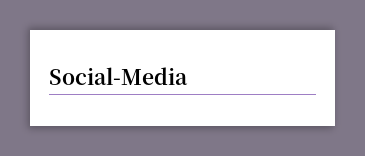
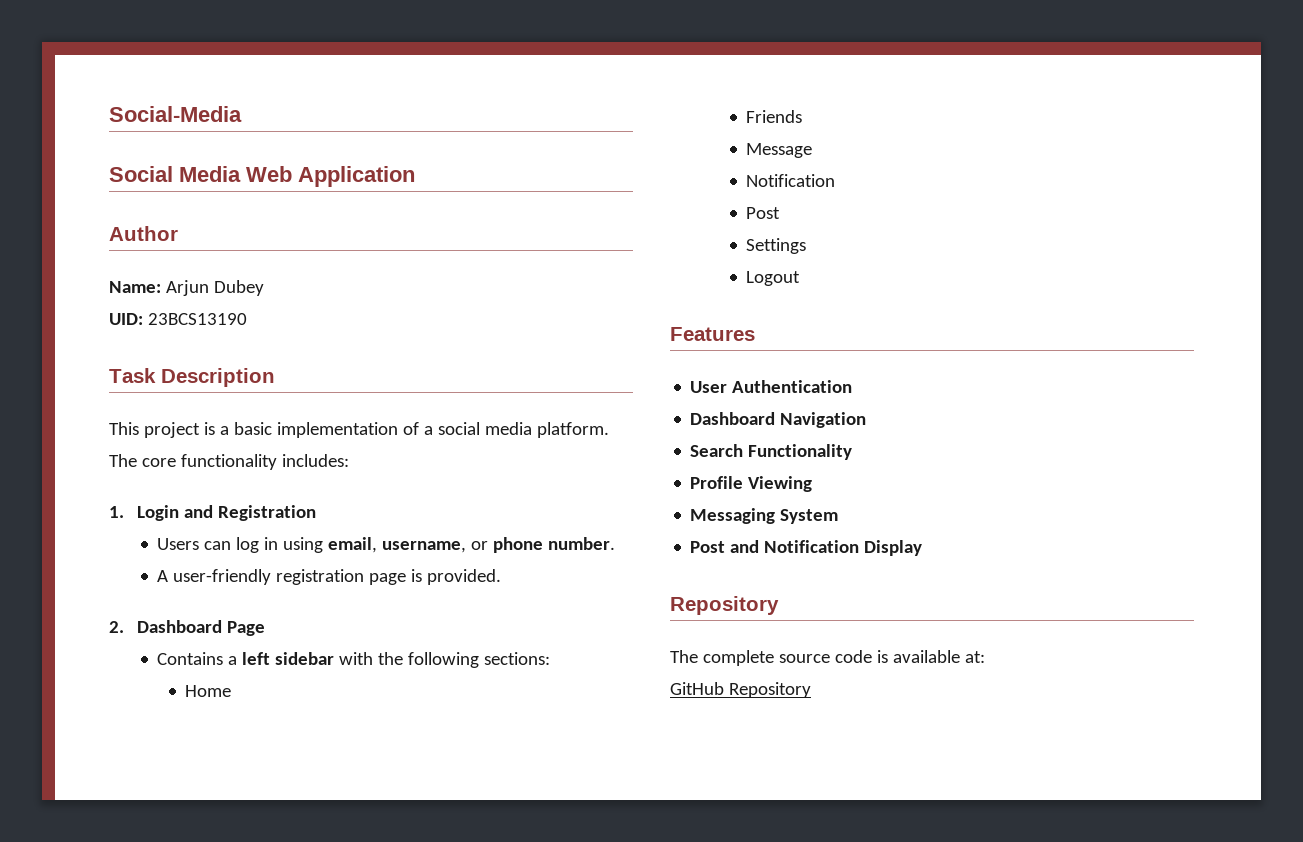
+ Social Media Web Application
+ Author
+ Name: Arjun Dubey
+ UID: 23BCS13190
+ Task Description
+ This project is a basic implementation of a social media platform. The core functionality includes:
+ 1. Login and Registration
+ Users can log in using email, username, or phone number.
+ A user-friendly registration page is provided.
+ 2. Dashboard Page
+ Contains a left sidebar with the following sections:
+ Home
+ Friends
+ Message
+ Notification
+ Post
+ Settings
+ Logout
+ Features
+ User Authentication
+ Dashboard Navigation
+ Search Functionality
+ Profile Viewing
+ Messaging System
+ Post and Notification Display
+ Repository
+ The complete source code is available at:
+ GitHub Repository

